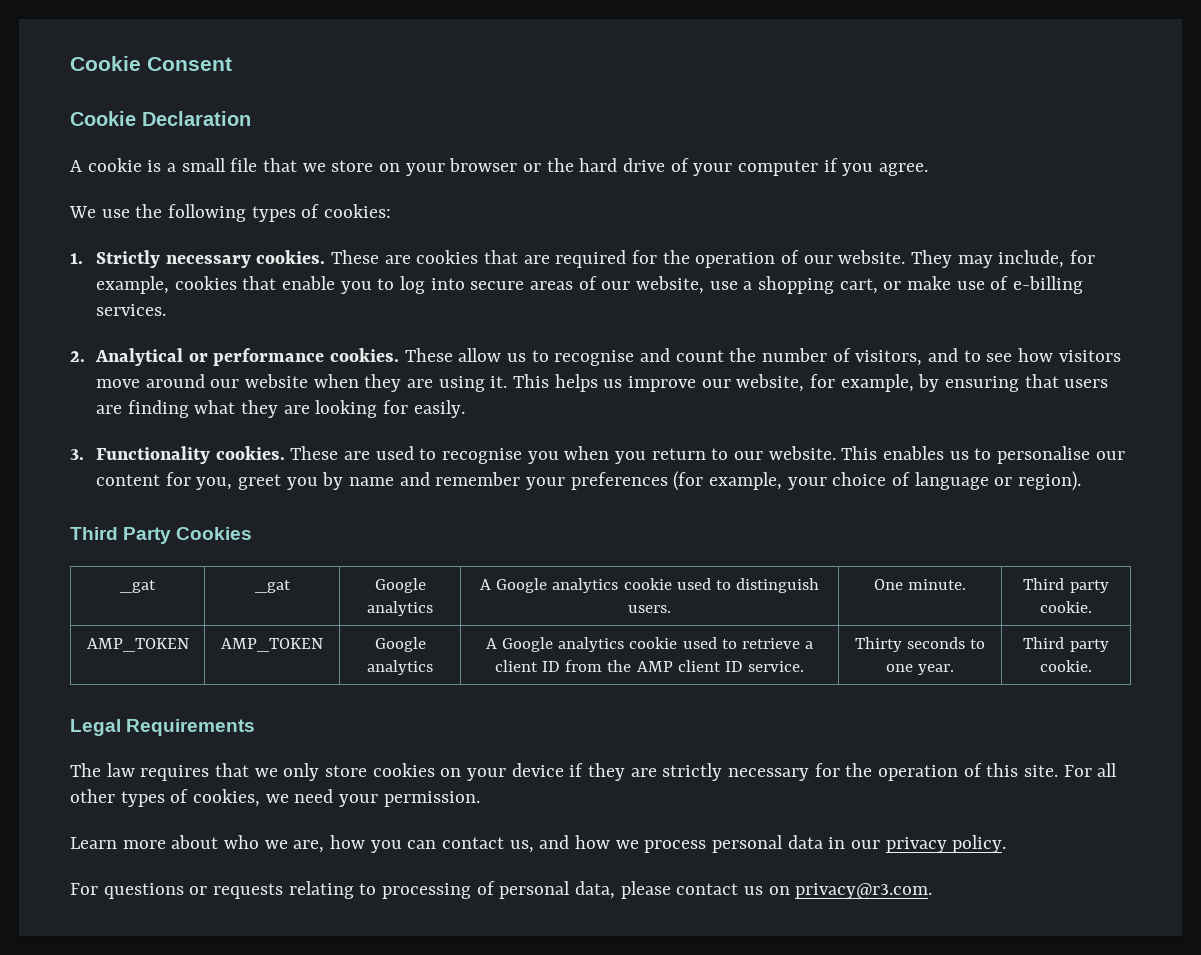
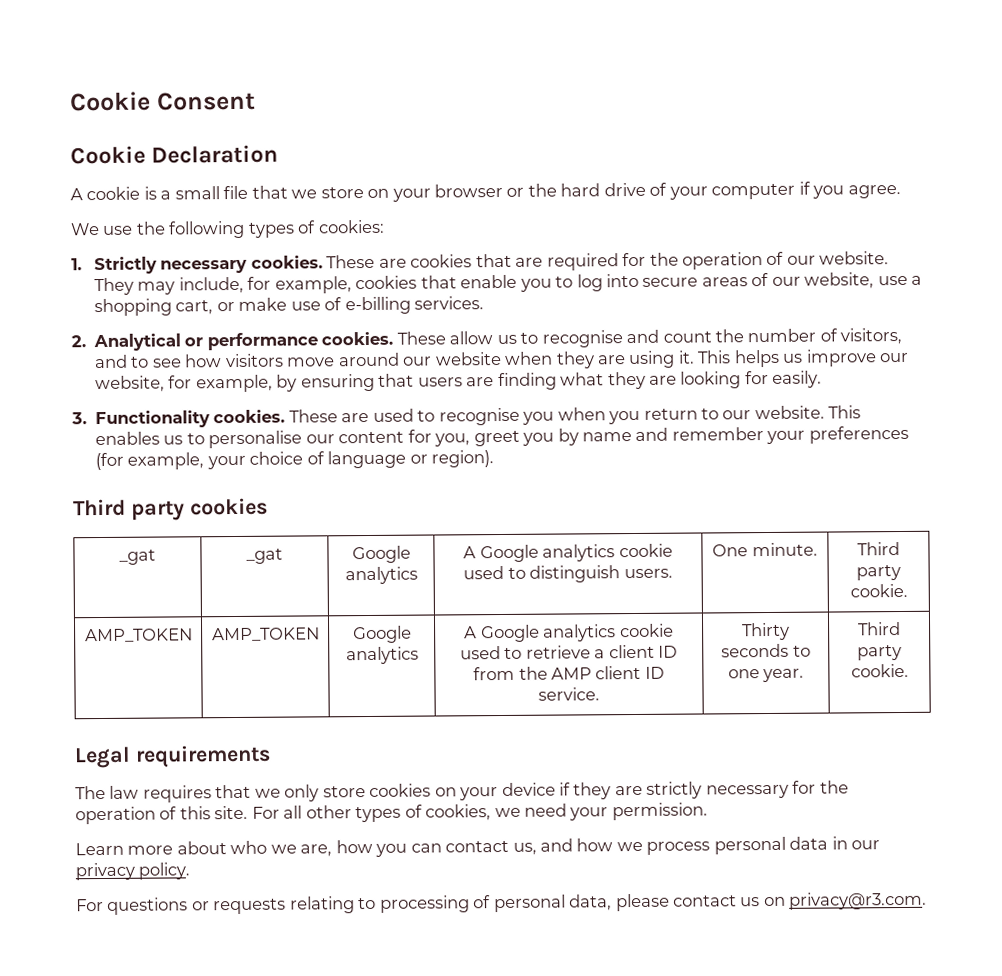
- Third Party Cookies
+ Third party cookies
- Legal Requirements
+ Legal requirements

